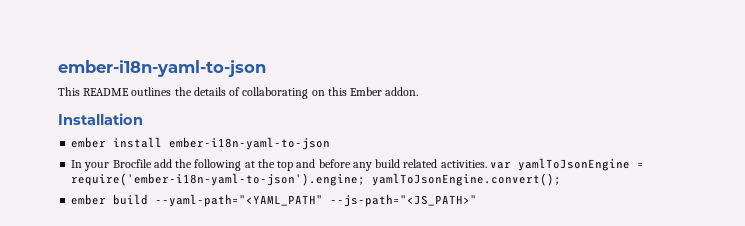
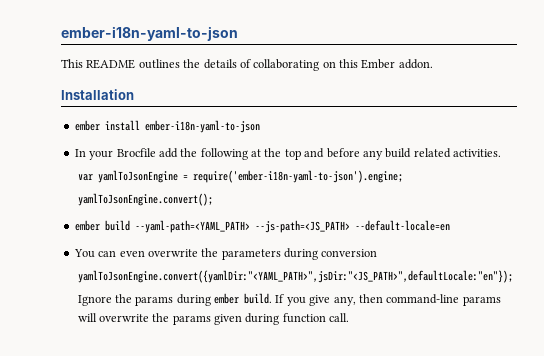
- In your Brocfile add the following at the top and before any build related activities. var yamlToJsonEngine = require('ember-i18n-yaml-to-json').engine; yamlToJsonEngine.convert();
+ In your Brocfile add the following at the top and before any build related activities.
+ var yamlToJsonEngine = require('ember-i18n-yaml-to-json').engine;
+ yamlToJsonEngine.convert();
- ember build --yaml-path="<YAML_PATH" --js-path="<JS_PATH>"
+ ember build --yaml-path=<YAML_PATH> --js-path=<JS_PATH> --default-locale=en
+ You can even overwrite the parameters during conversion
+ yamlToJsonEngine.convert({yamlDir:"<YAML_PATH>",jsDir:"<JS_PATH>",defaultLocale:"en"});
+ Ignore the params during ember build. If you give any, then command-line params will overwrite the params given during function call.

